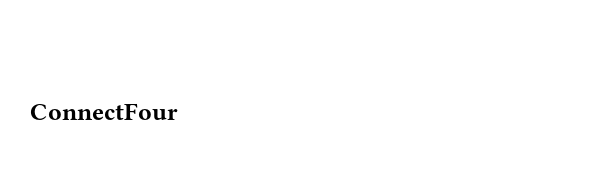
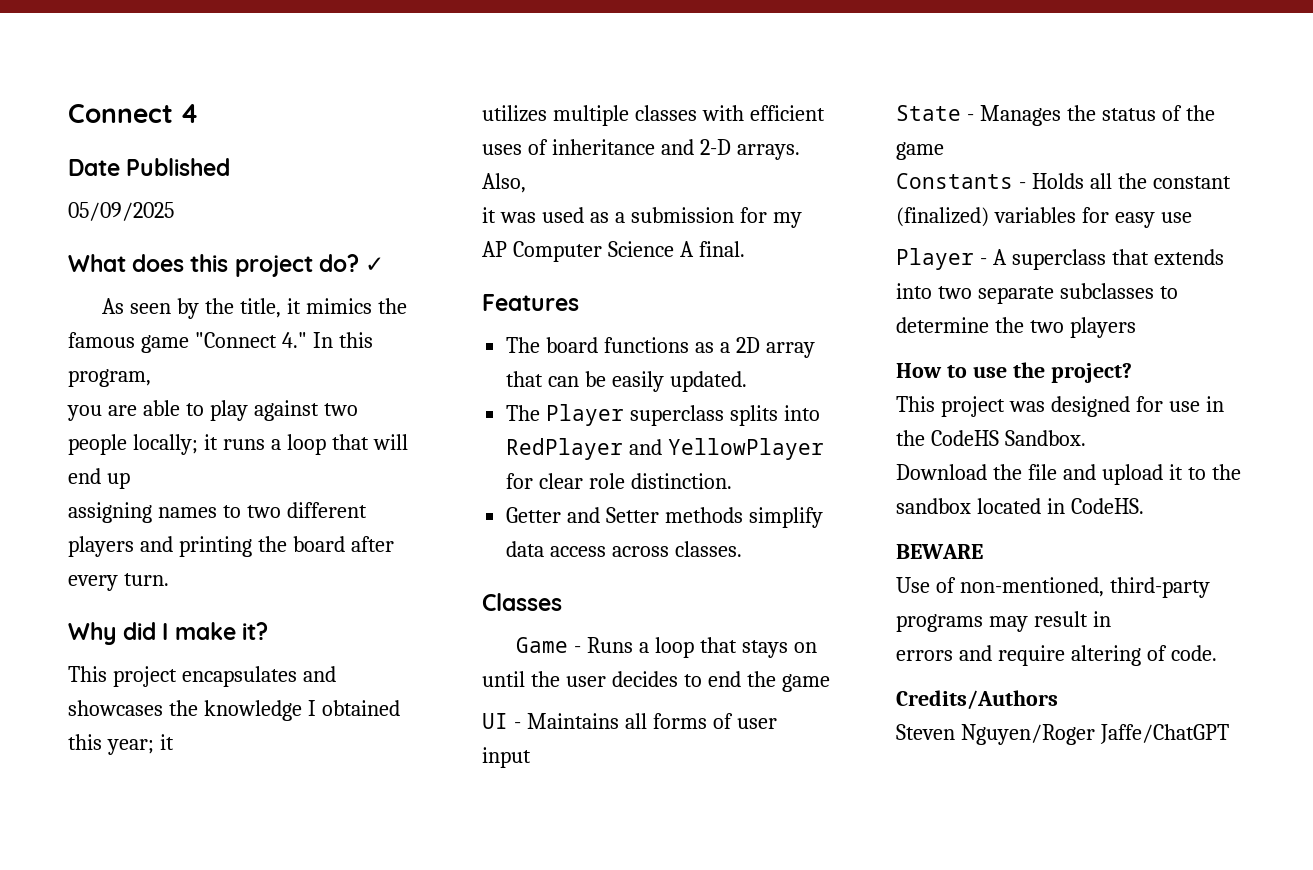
- ConnectFour
+ Connect 4
+ Date Published
+ 05/09/2025
+ What does this project do? ✓
+ As seen by the title, it mimics the famous game "Connect 4." In this program,
+ you are able to play against two people locally; it runs a loop that will end up
+ assigning names to two different players and printing the board after every turn.
+ Why did I make it?
+ This project encapsulates and showcases the knowledge I obtained this year; it
+ utilizes multiple classes with efficient uses of inheritance and 2-D arrays. Also,
+ it was used as a submission for my AP Computer Science A final.
+ Features
+ The board functions as a 2D array that can be easily updated.
+ The Player superclass splits into RedPlayer and YellowPlayer for clear role distinction.
+ Getter and Setter methods simplify data access across classes.
+ Classes
+ Game - Runs a loop that stays on until the user decides to end the game
+ UI - Maintains all forms of user input
+ State - Manages the status of the game
+ Constants - Holds all the constant (finalized) variables for easy use
+ Player - A superclass that extends into two separate subclasses to determine the two players
+ How to use the project?
+ This project was designed for use in the CodeHS Sandbox.
+ Download the file and upload it to the sandbox located in CodeHS.
+ BEWARE
+ Use of non-mentioned, third-party programs may result in
+ errors and require altering of code.
+ Credits/Authors
+ Steven Nguyen/Roger Jaffe/ChatGPT

